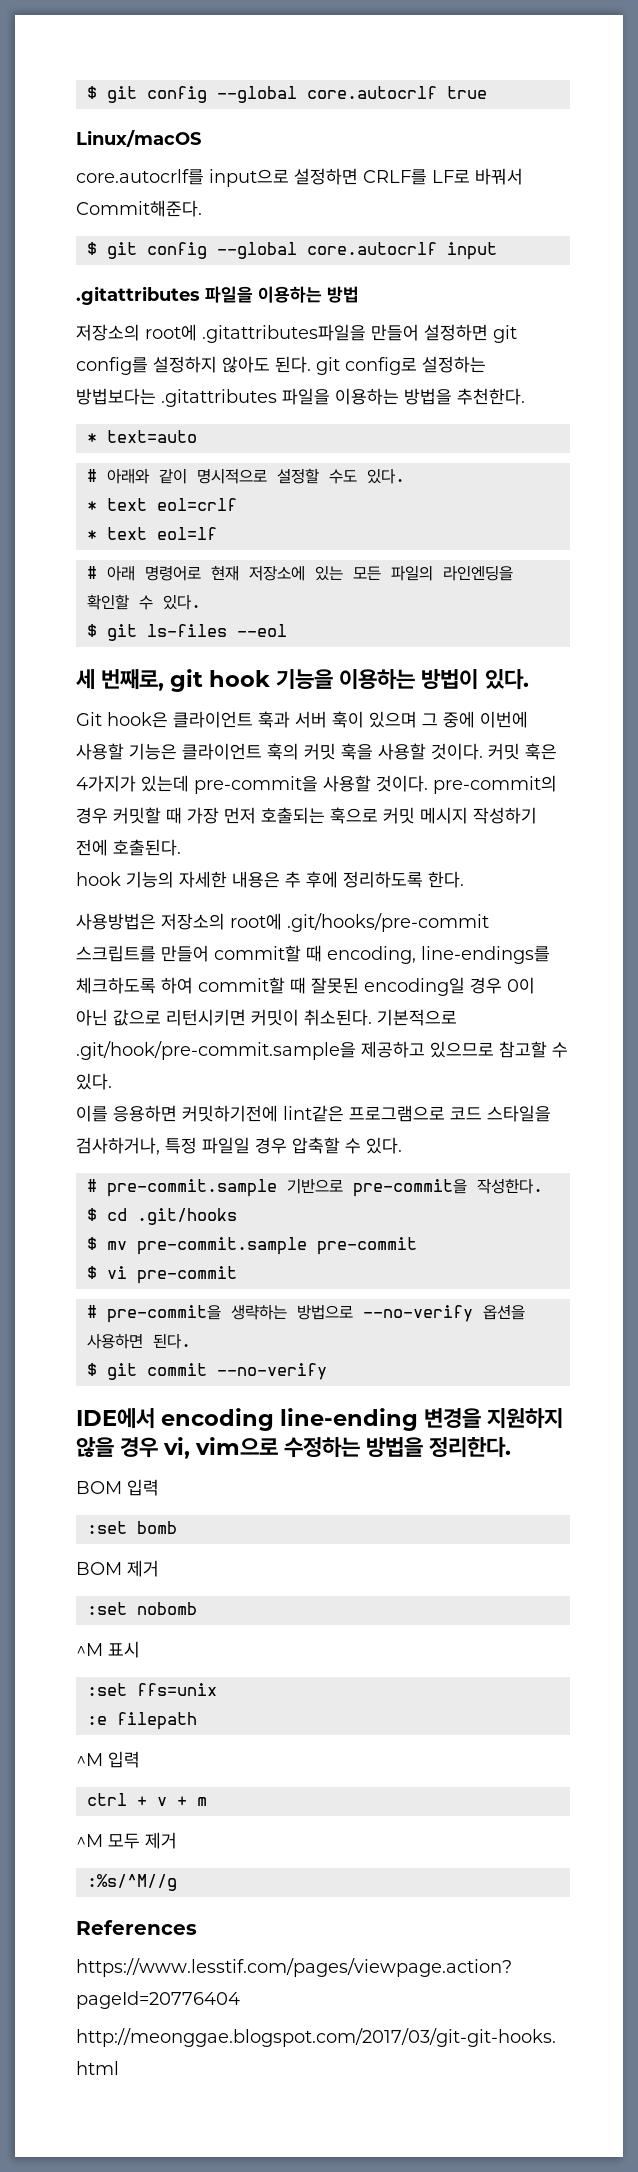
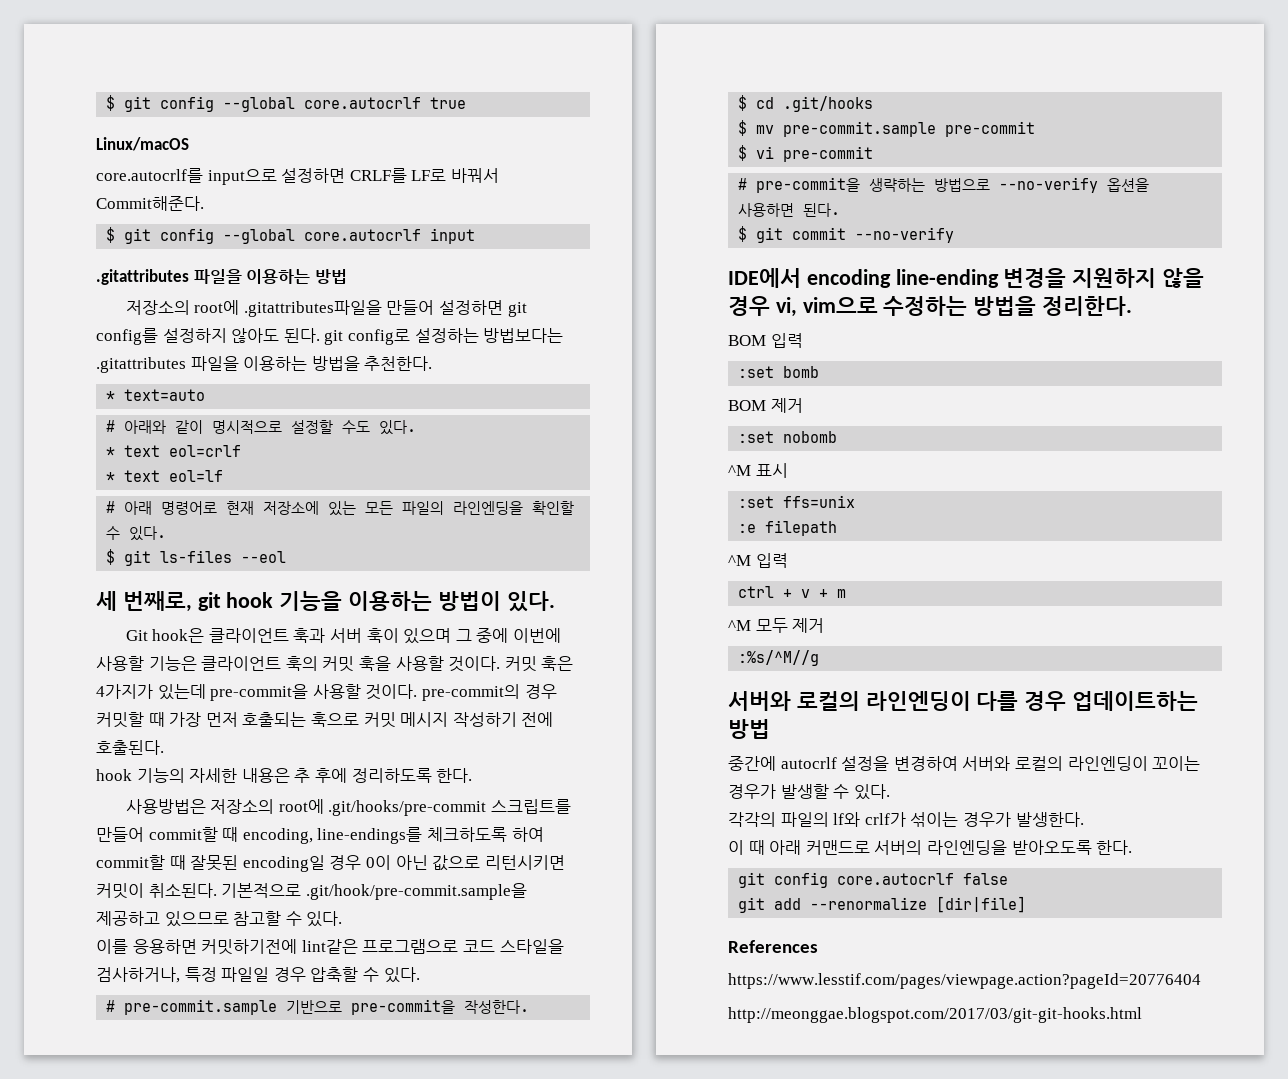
+ 서버와 로컬의 라인엔딩이 다를 경우 업데이트하는 방법
+ 중간에 autocrlf 설정을 변경하여 서버와 로컬의 라인엔딩이 꼬이는 경우가 발생할 수 있다.
+ 각각의 파일의 lf와 crlf가 섞이는 경우가 발생한다.
+ 이 때 아래 커맨드로 서버의 라인엔딩을 받아오도록 한다.
+ git config core.autocrlf false
+ git add --renormalize [dir|file]

